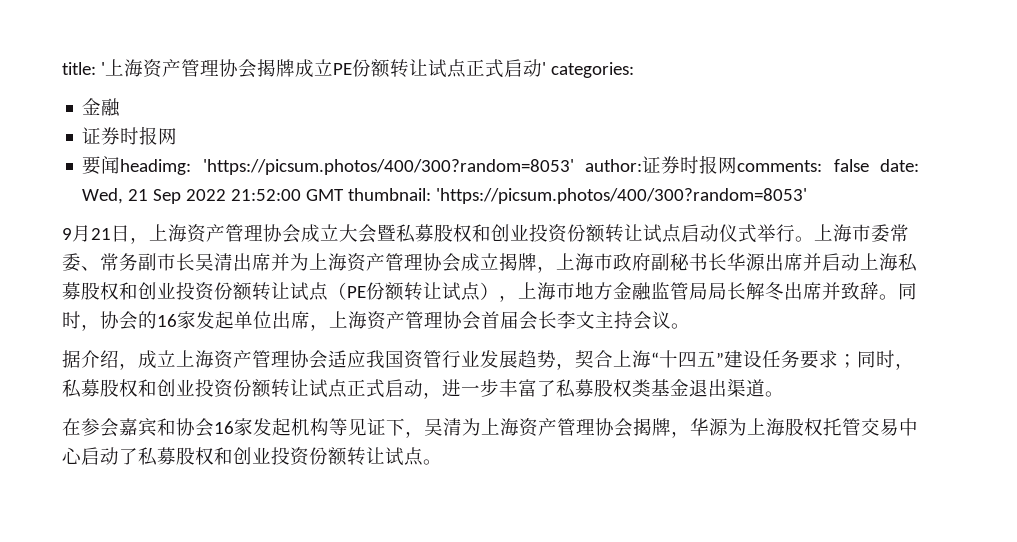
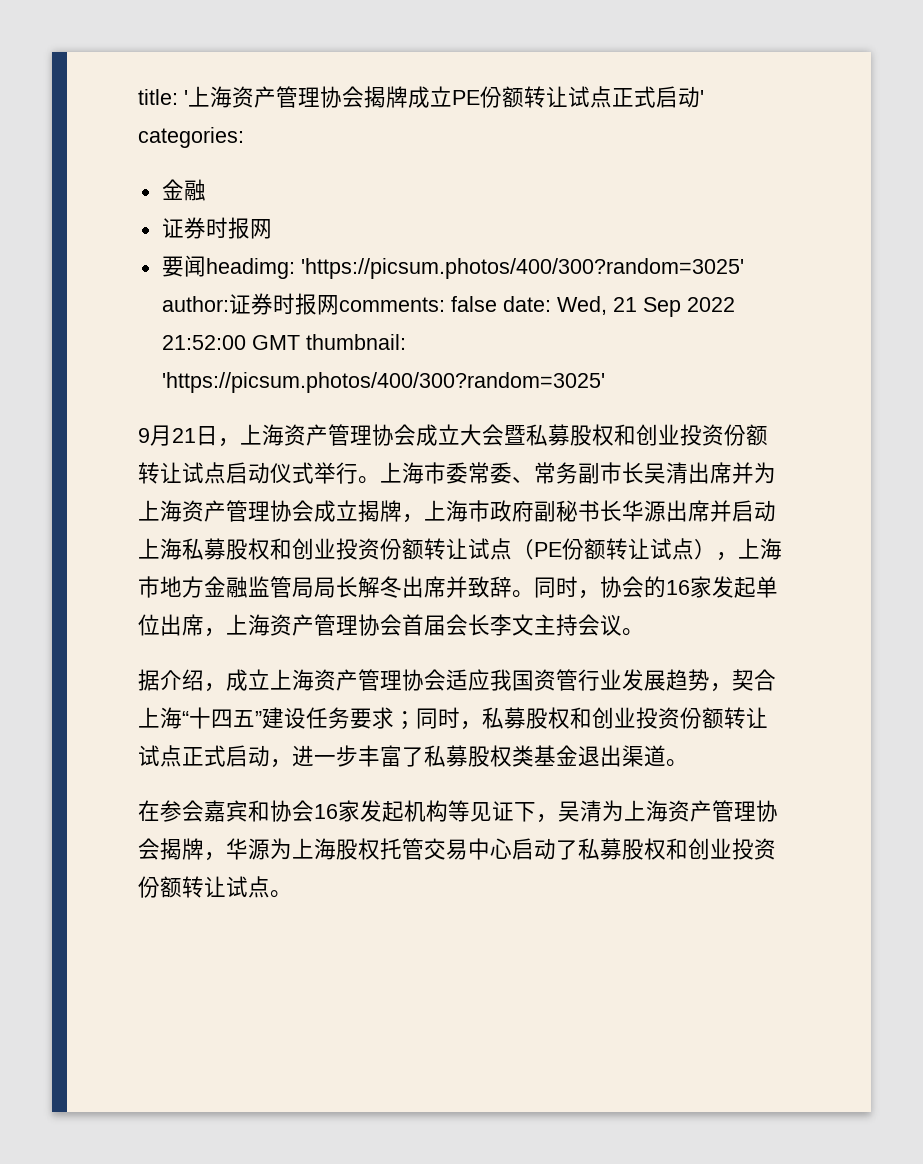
- 要闻headimg: 'https://picsum.photos/400/300?random=8053' author:证券时报网comments: false date: Wed, 21 Sep 2022 21:52:00 GMT thumbnail: 'https://picsum.photos/400/300?random=8053'
+ 要闻headimg: 'https://picsum.photos/400/300?random=3025' author:证券时报网comments: false date: Wed, 21 Sep 2022 21:52:00 GMT thumbnail: 'https://picsum.photos/400/300?random=3025'

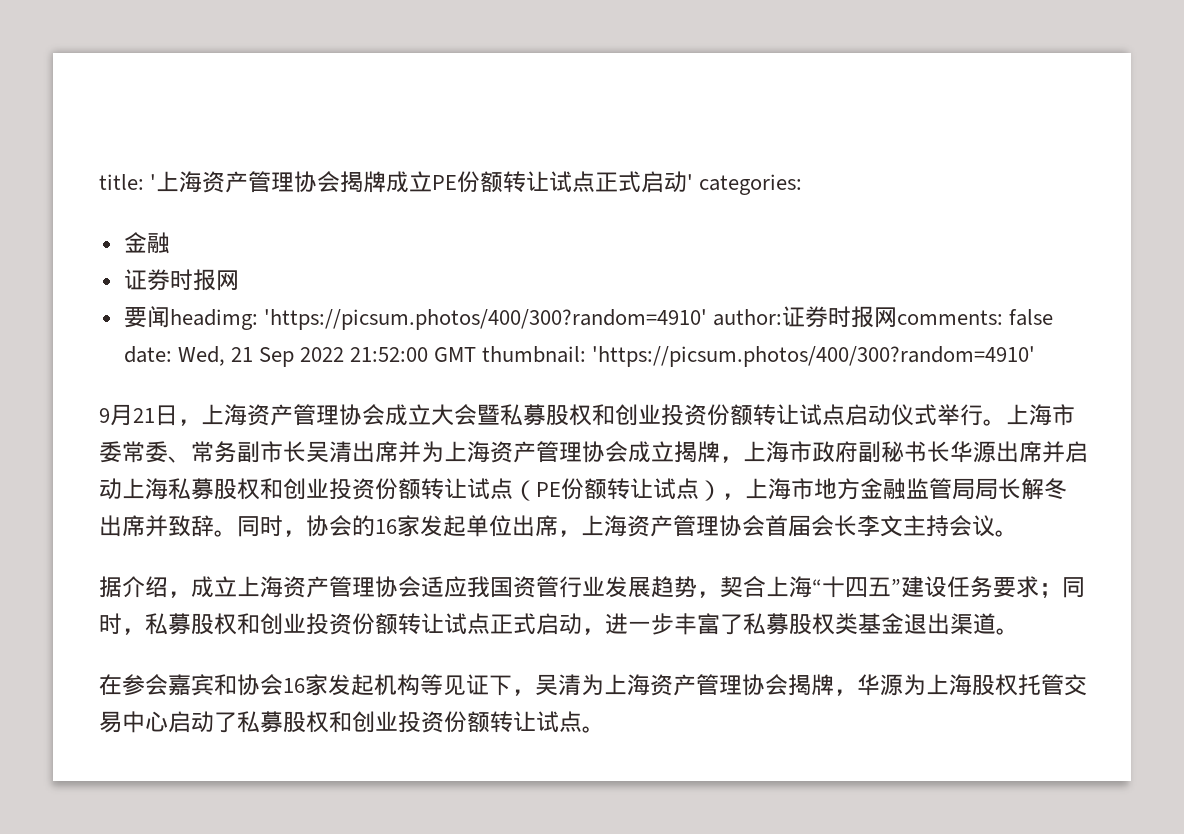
- 要闻headimg: 'https://picsum.photos/400/300?random=3025' author:证券时报网comments: false date: Wed, 21 Sep 2022 21:52:00 GMT thumbnail: 'https://picsum.photos/400/300?random=3025'
+ 要闻headimg: 'https://picsum.photos/400/300?random=4910' author:证券时报网comments: false date: Wed, 21 Sep 2022 21:52:00 GMT thumbnail: 'https://picsum.photos/400/300?random=4910'

